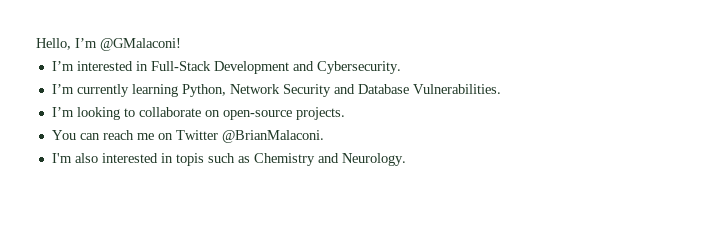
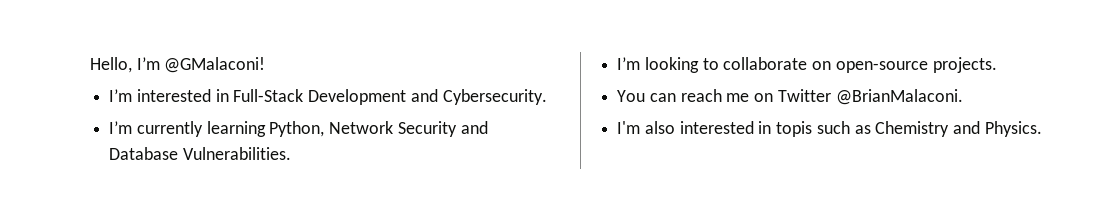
- I'm also interested in topis such as Chemistry and Neurology.
+ I'm also interested in topis such as Chemistry and Physics.

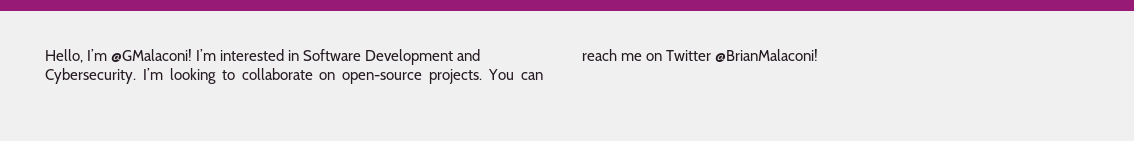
- Hello, I’m @GMalaconi!
- I’m interested in Full-Stack Development and Cybersecurity.
- I’m currently learning Python, Network Security and Database Vulnerabilities.
- I’m looking to collaborate on open-source projects.
- You can reach me on Twitter @BrianMalaconi.
- I'm also interested in topis such as Chemistry and Physics.
+ Hello, I’m @GMalaconi! I’m interested in Software Development and Cybersecurity. I’m looking to collaborate on open-source projects. You can reach me on Twitter @BrianMalaconi!

